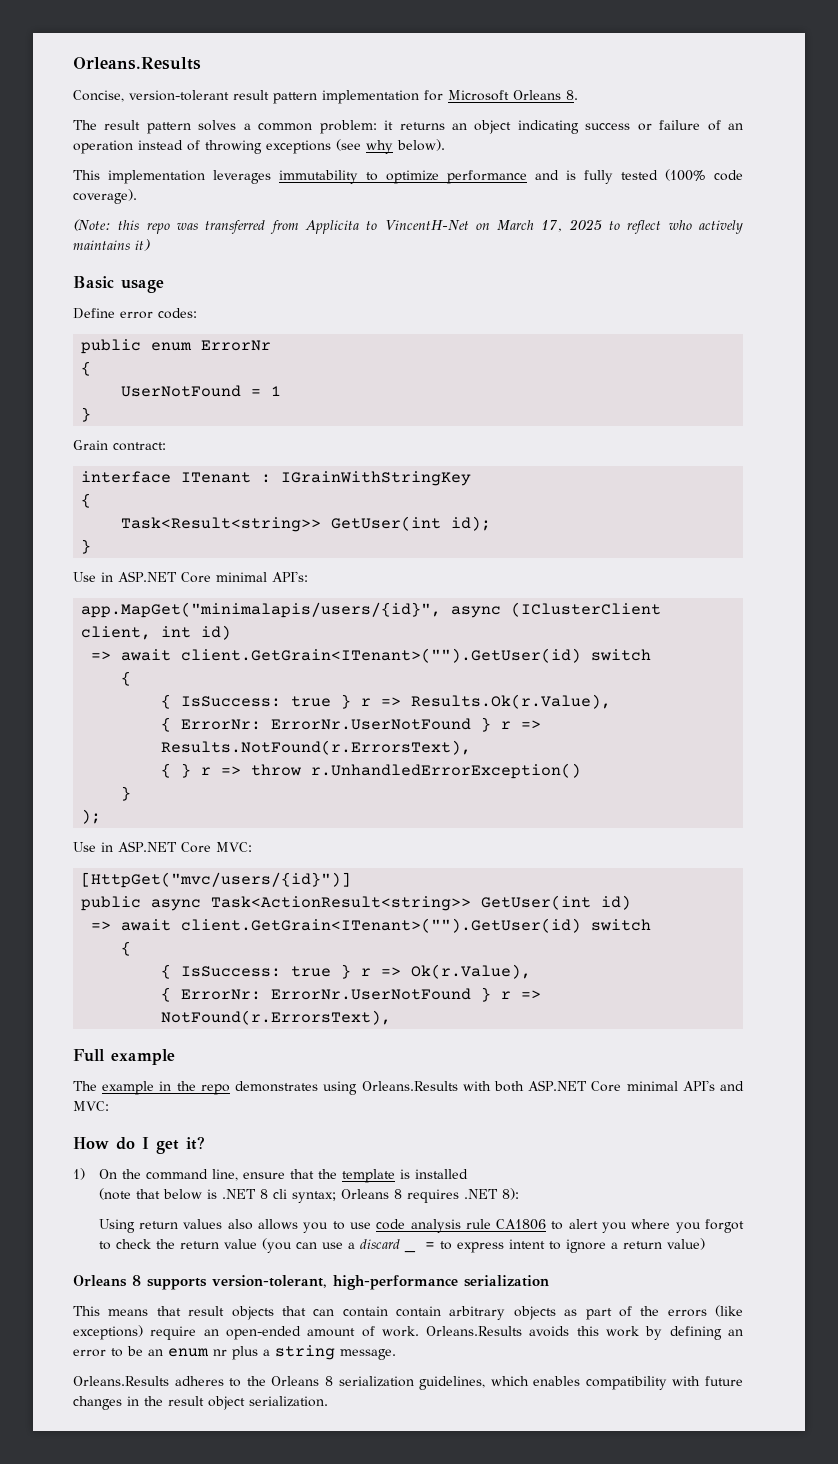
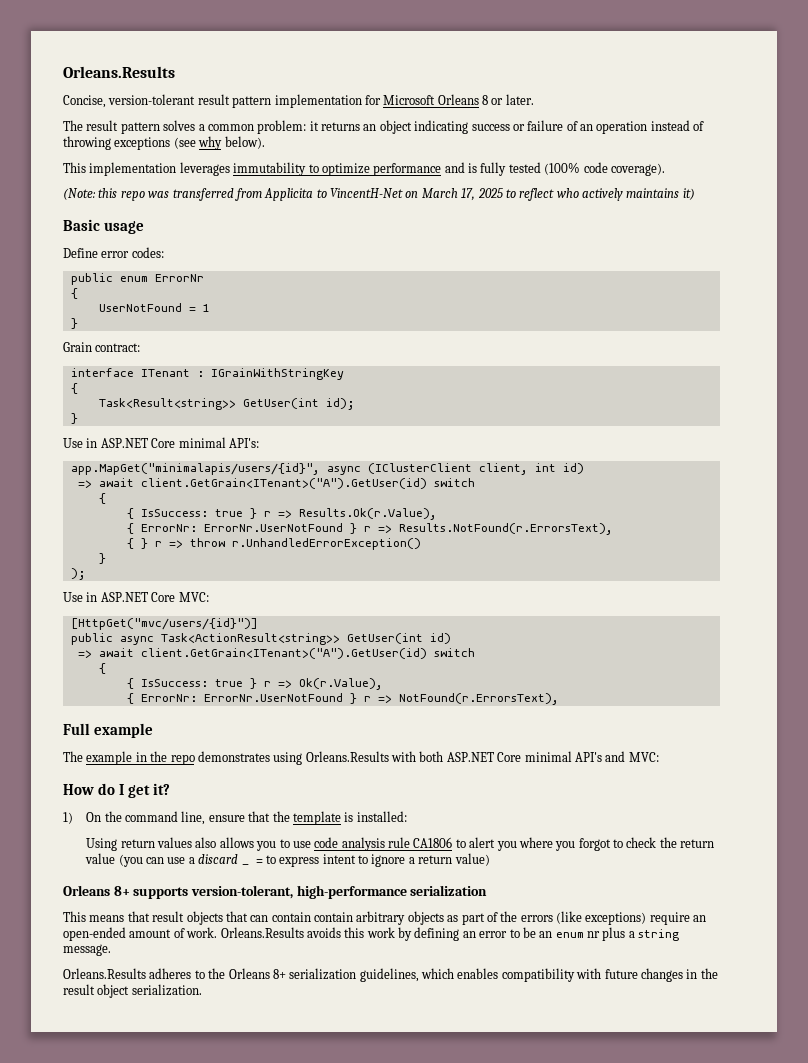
- Concise, version-tolerant result pattern implementation for Microsoft Orleans 8.
+ Concise, version-tolerant result pattern implementation for Microsoft Orleans 8 or later.
  app.MapGet("minimalapis/users/{id}", async (IClusterClient client, int id)
- => await client.GetGrain<ITenant>("").GetUser(id) switch
+ => await client.GetGrain<ITenant>("A").GetUser(id) switch
  public async Task<ActionResult<string>> GetUser(int id)
- => await client.GetGrain<ITenant>("").GetUser(id) switch
+ => await client.GetGrain<ITenant>("A").GetUser(id) switch
- 1) On the command line, ensure that the template is installed
- (note that below is .NET 8 cli syntax; Orleans 8 requires .NET 8):
+ 1) On the command line, ensure that the template is installed:
- Orleans 8 supports version-tolerant, high-performance serialization
+ Orleans 8+ supports version-tolerant, high-performance serialization
- Orleans.Results adheres to the Orleans 8 serialization guidelines, which enables compatibility with future changes in the result object serialization.
+ Orleans.Results adheres to the Orleans 8+ serialization guidelines, which enables compatibility with future changes in the result object serialization.

